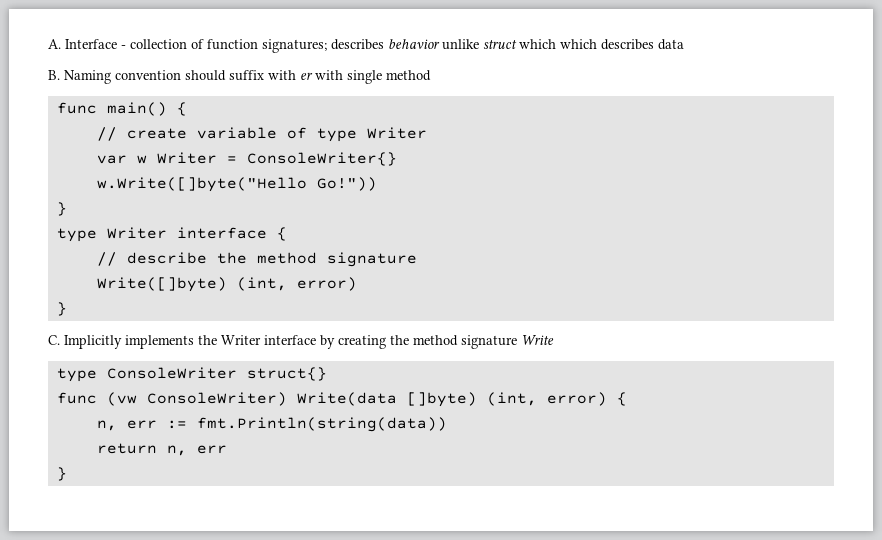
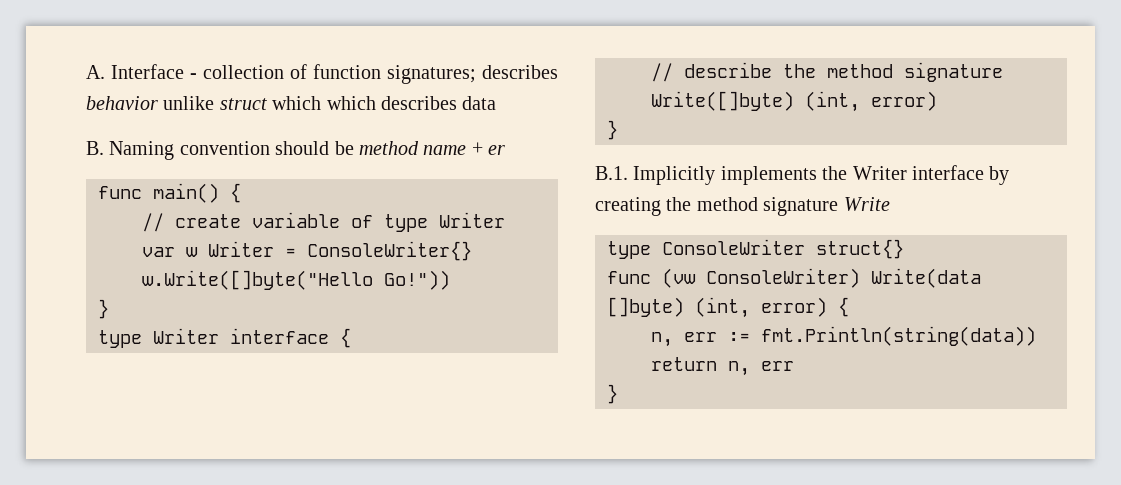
- B. Naming convention should suffix with er with single method
+ B. Naming convention should be method name + er
- C. Implicitly implements the Writer interface by creating the method signature Write
+ B.1. Implicitly implements the Writer interface by creating the method signature Write

